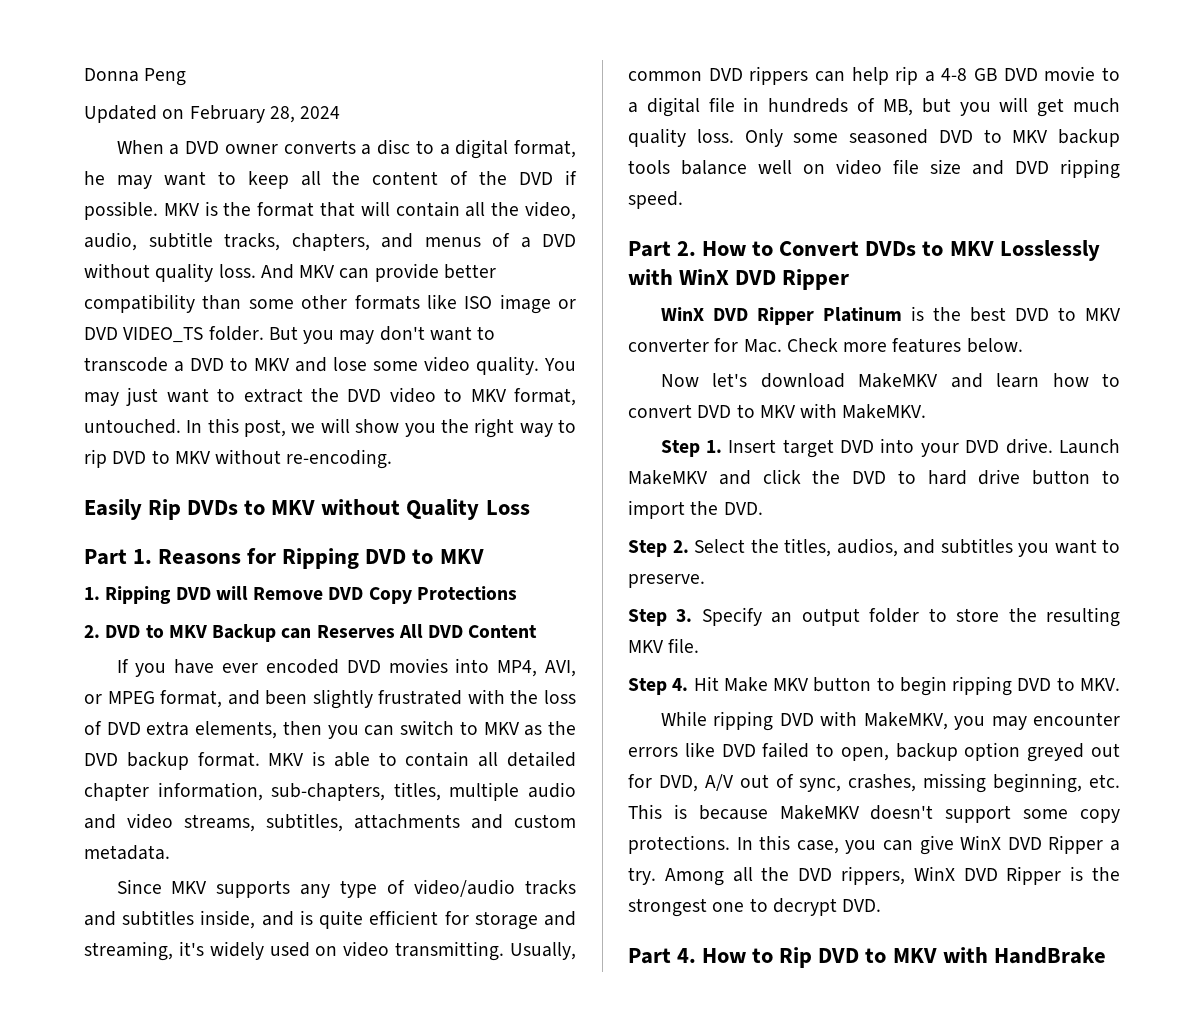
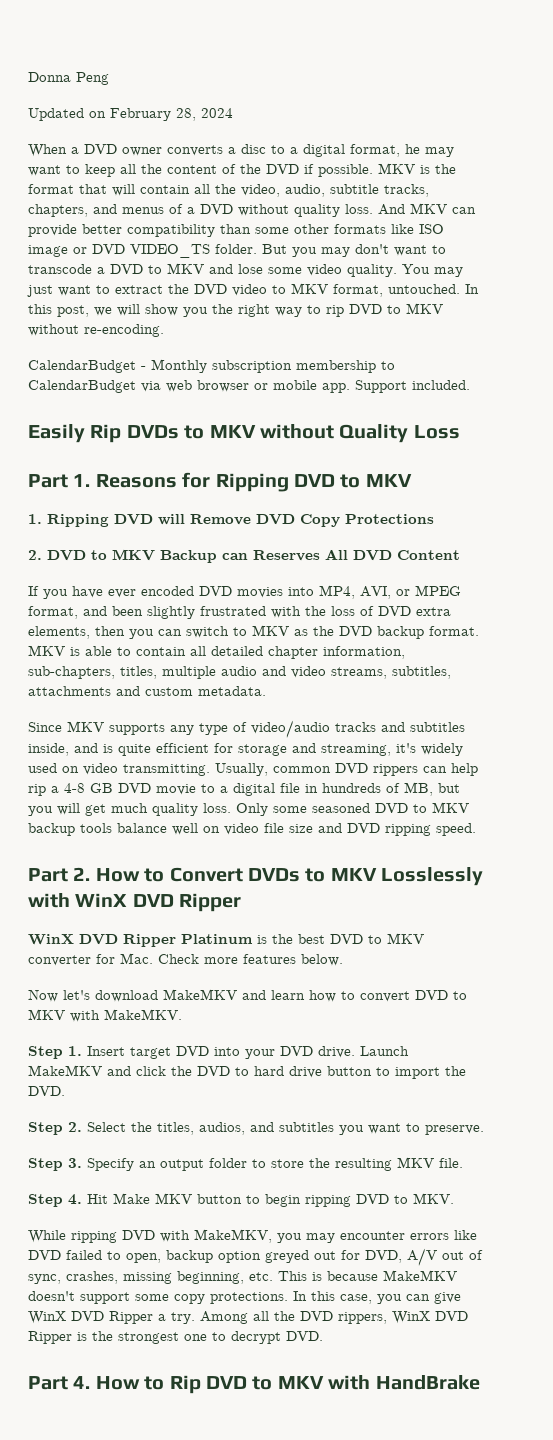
+ CalendarBudget - Monthly subscription membership to CalendarBudget via web browser or mobile app. Support included.

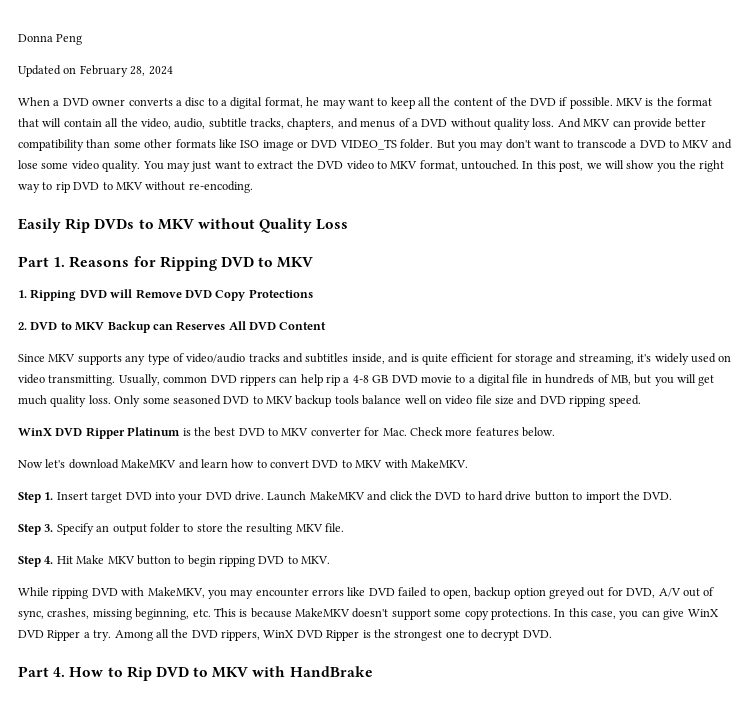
- CalendarBudget - Monthly subscription membership to CalendarBudget via web browser or mobile app. Support included.
- If you have ever encoded DVD movies into MP4, AVI, or MPEG format, and been slightly frustrated with the loss of DVD extra elements, then you can switch to MKV as the DVD backup format. MKV is able to contain all detailed chapter information, sub-chapters, titles, multiple audio and video streams, subtitles, attachments and custom metadata.
- Part 2. How to Convert DVDs to MKV Losslessly with WinX DVD Ripper
- Step 2. Select the titles, audios, and subtitles you want to preserve.

